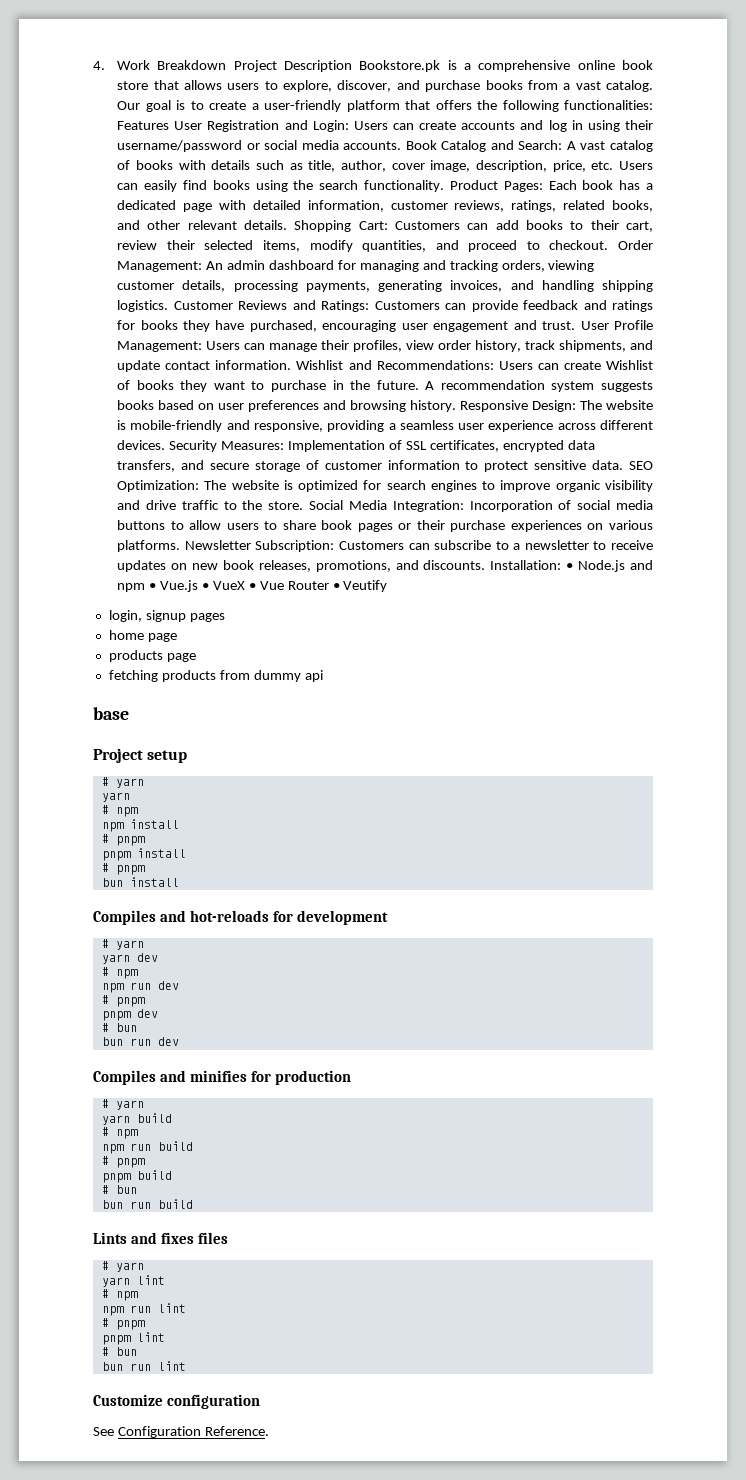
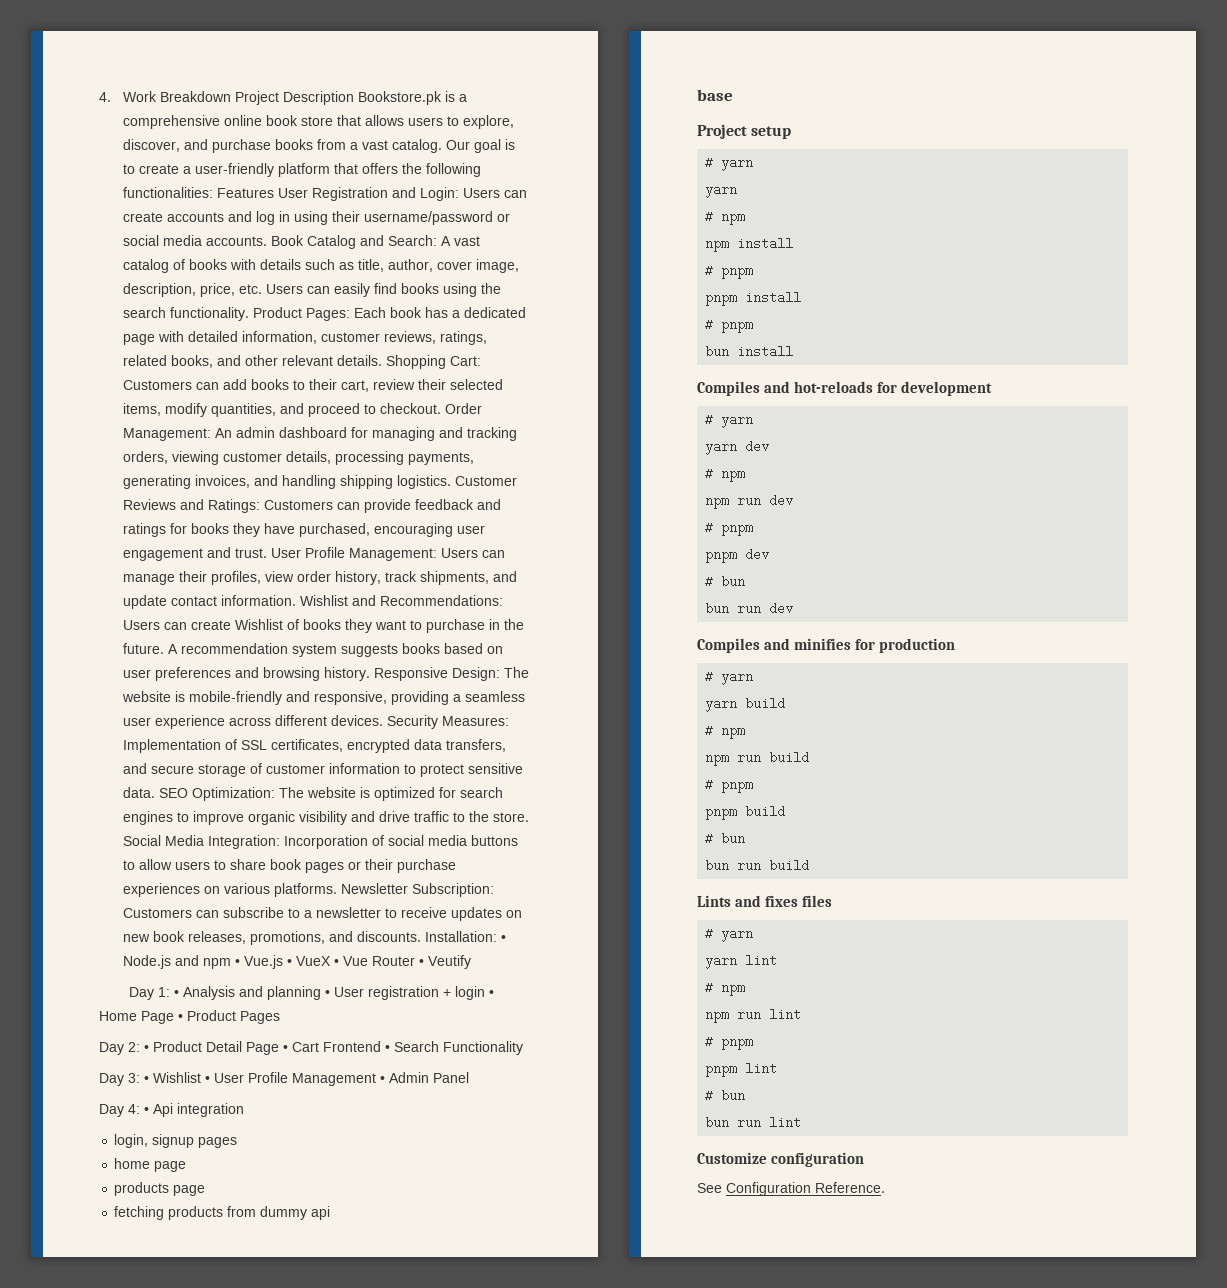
+ Day 1: • Analysis and planning • User registration + login • Home Page • Product Pages
+ Day 2: • Product Detail Page • Cart Frontend • Search Functionality
+ Day 3: • Wishlist • User Profile Management • Admin Panel
+ Day 4: • Api integration

